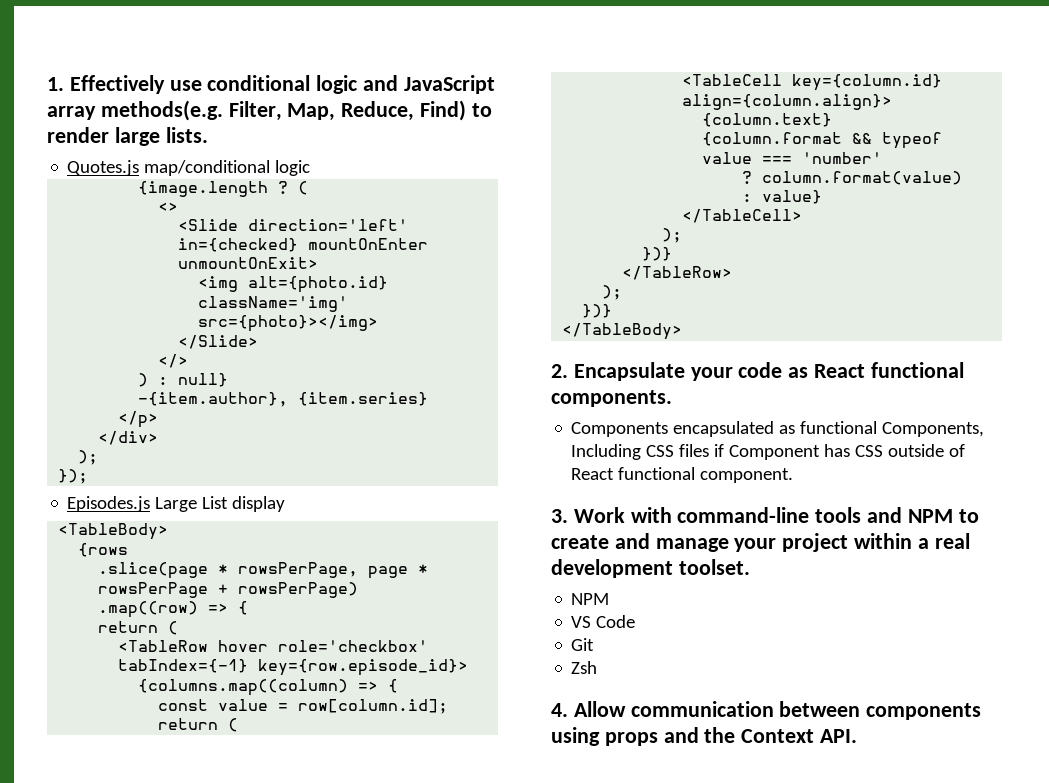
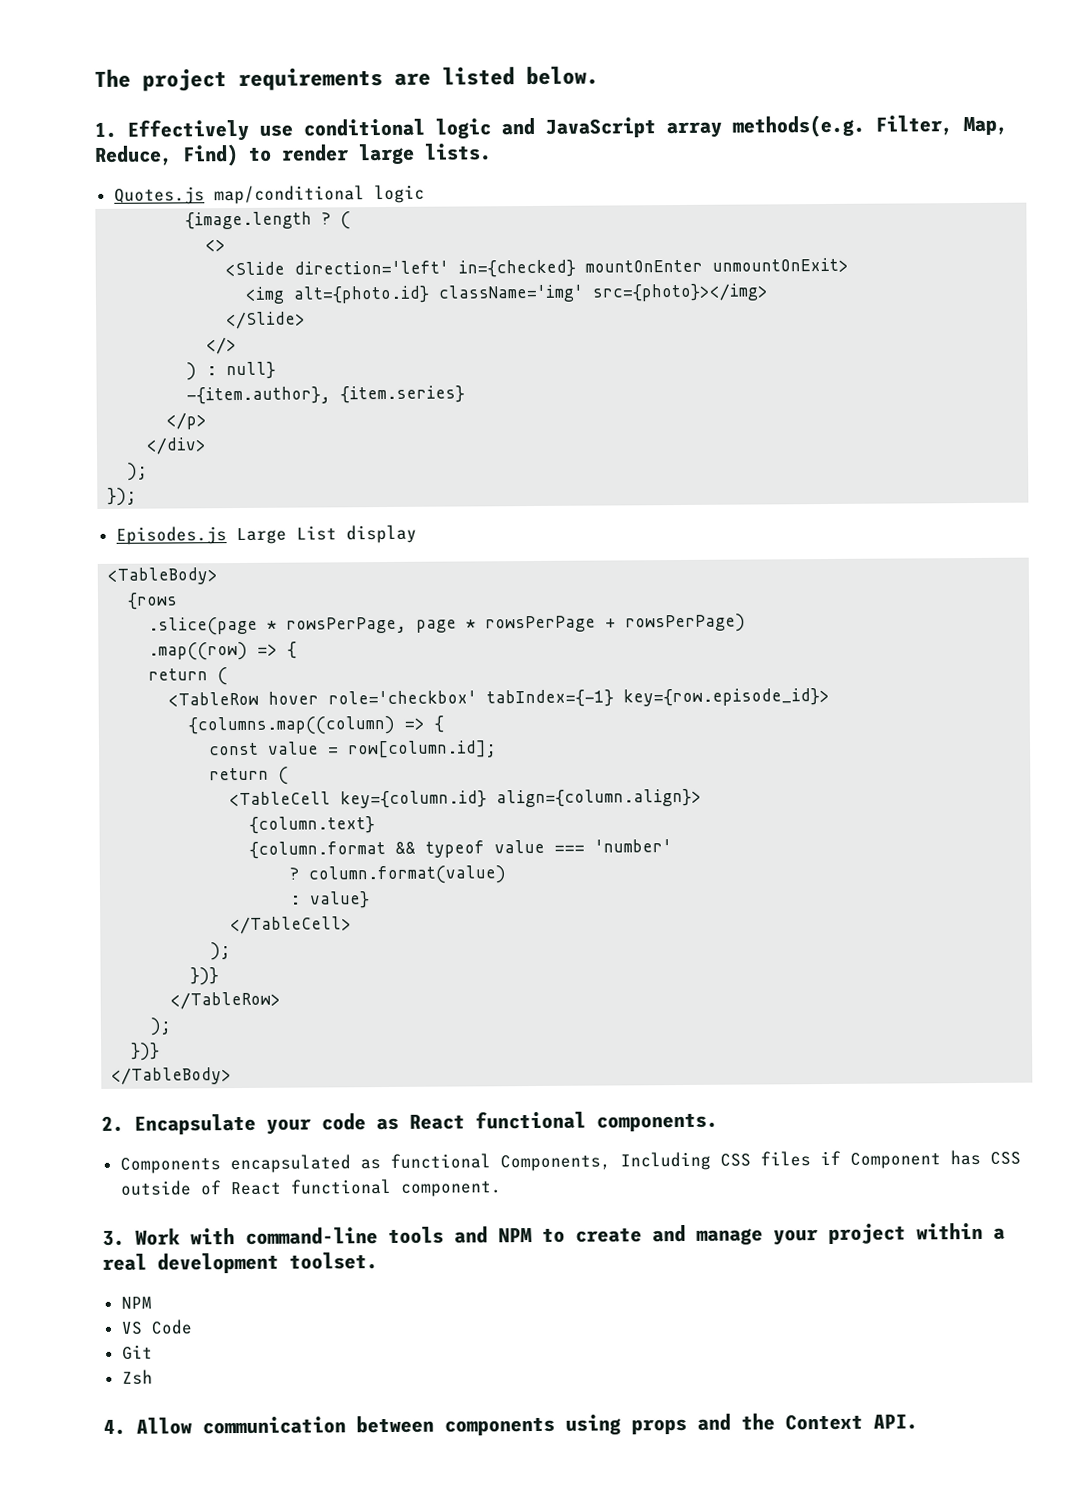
+ The project requirements are listed below.

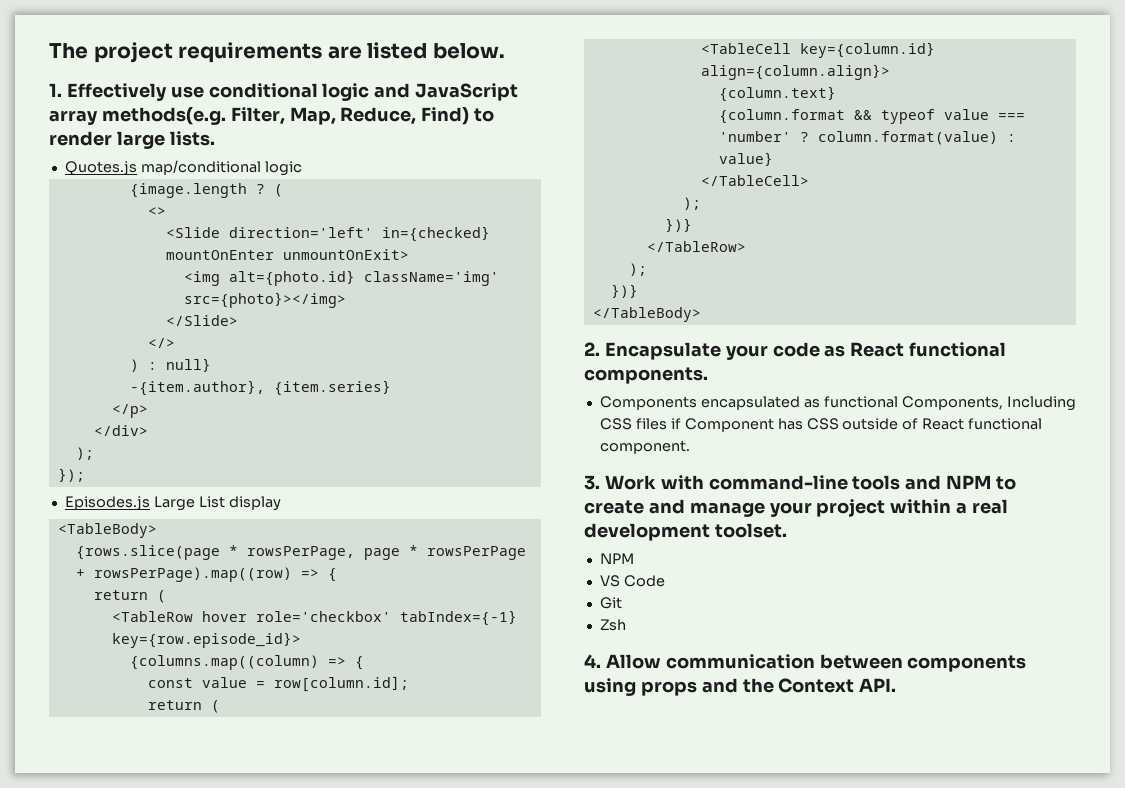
- {rows
- .slice(page * rowsPerPage, page * rowsPerPage + rowsPerPage)
- .map((row) => {
+ {rows.slice(page * rowsPerPage, page * rowsPerPage + rowsPerPage).map((row) => {
- {column.format && typeof value === 'number'
- ? column.format(value)
- : value}
+ {column.format && typeof value === 'number' ? column.format(value) : value}

